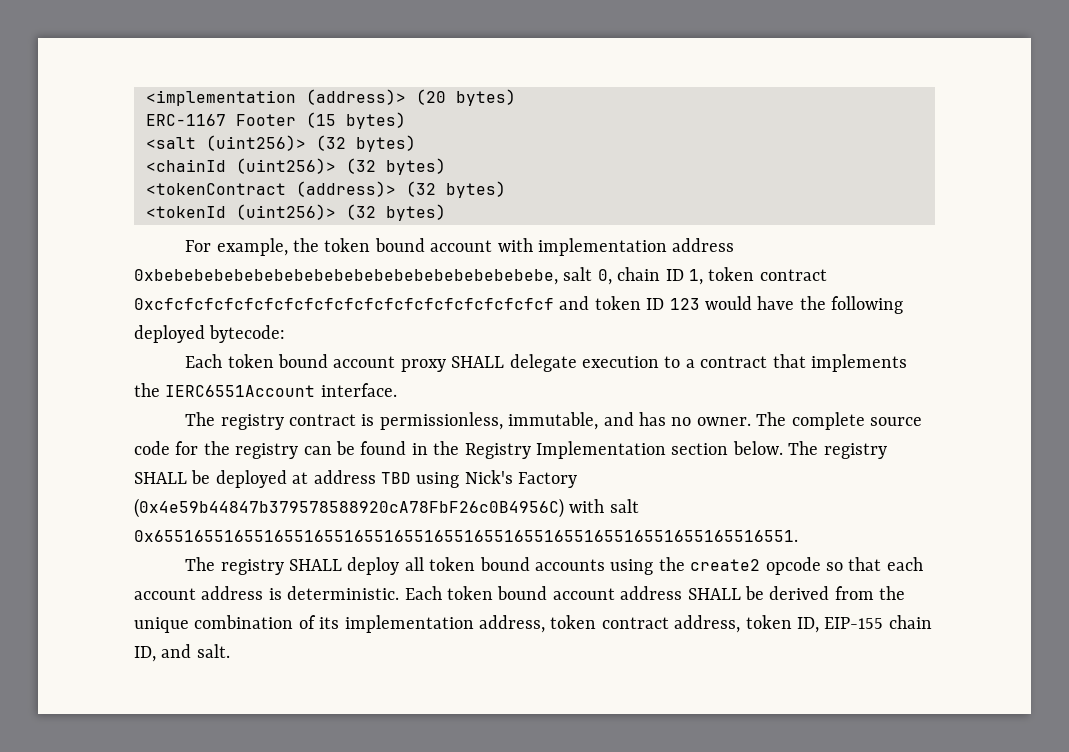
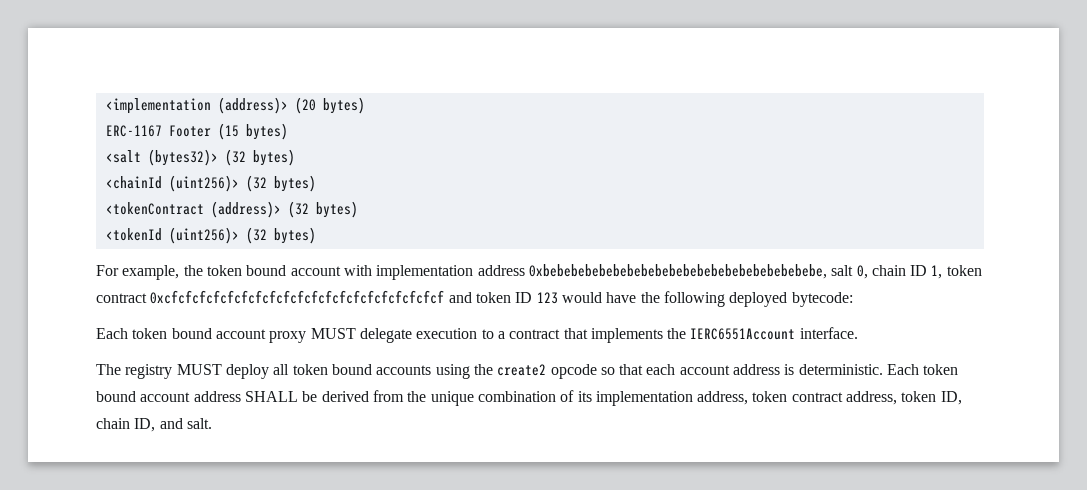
- <salt (uint256)> (32 bytes)
+ <salt (bytes32)> (32 bytes)
- Each token bound account proxy SHALL delegate execution to a contract that implements the IERC6551Account interface.
+ Each token bound account proxy MUST delegate execution to a contract that implements the IERC6551Account interface.
- The registry contract is permissionless, immutable, and has no owner. The complete source code for the registry can be found in the Registry Implementation section below. The registry SHALL be deployed at address TBD using Nick's Factory (0x4e59b44847b379578588920cA78FbF26c0B4956C) with salt 0x6551655165516551655165516551655165516551655165516551655165516551.
- The registry SHALL deploy all token bound accounts using the create2 opcode so that each account address is deterministic.
+ The registry MUST deploy all token bound accounts using the create2 opcode so that each account address is deterministic.
- Each token bound account address SHALL be derived from the unique combination of its implementation address, token contract address, token ID, EIP-155 chain ID, and salt.
+ Each token bound account address SHALL be derived from the unique combination of its implementation address, token contract address, token ID, chain ID, and salt.

